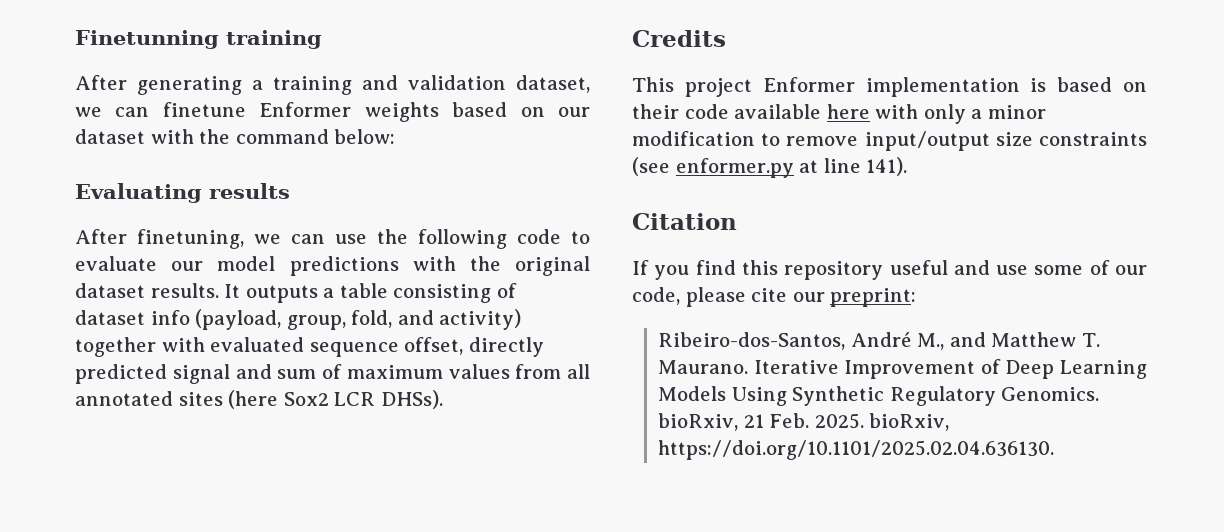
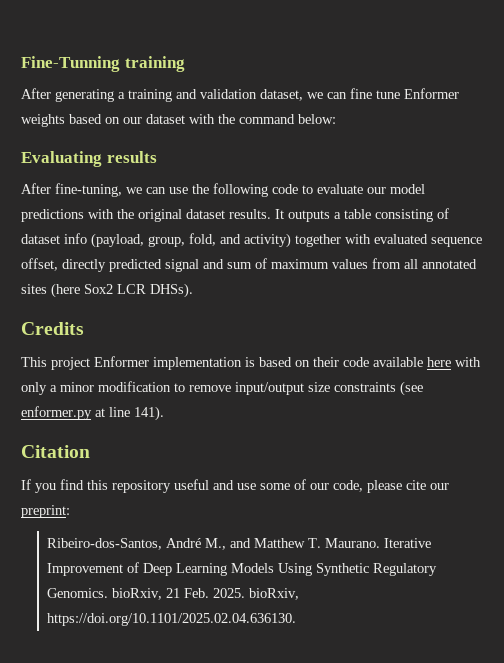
- Finetunning training
+ Fine-Tunning training
- After generating a training and validation dataset, we can finetune Enformer weights based on our dataset with the command below:
+ After generating a training and validation dataset, we can fine tune Enformer weights based on our dataset with the command below:
- After finetuning, we can use the following code to evaluate our model predictions with the original dataset results.
+ After fine-tuning, we can use the following code to evaluate our model predictions with the original dataset results.

